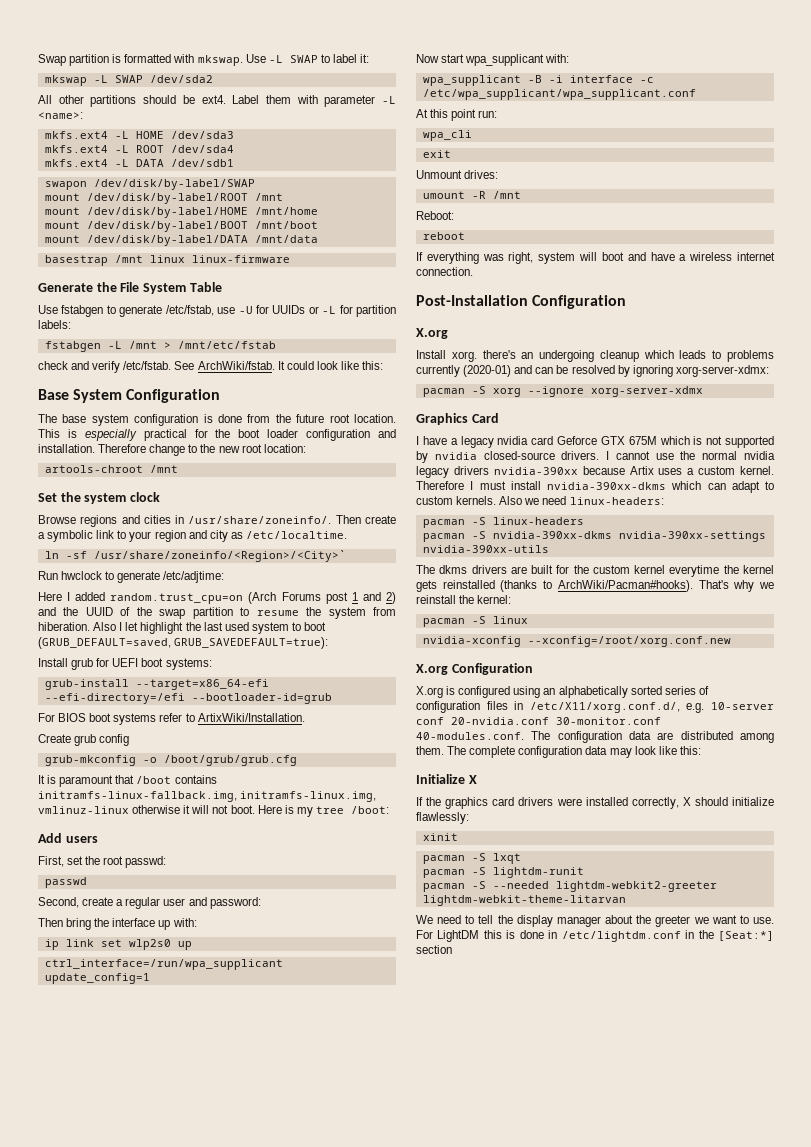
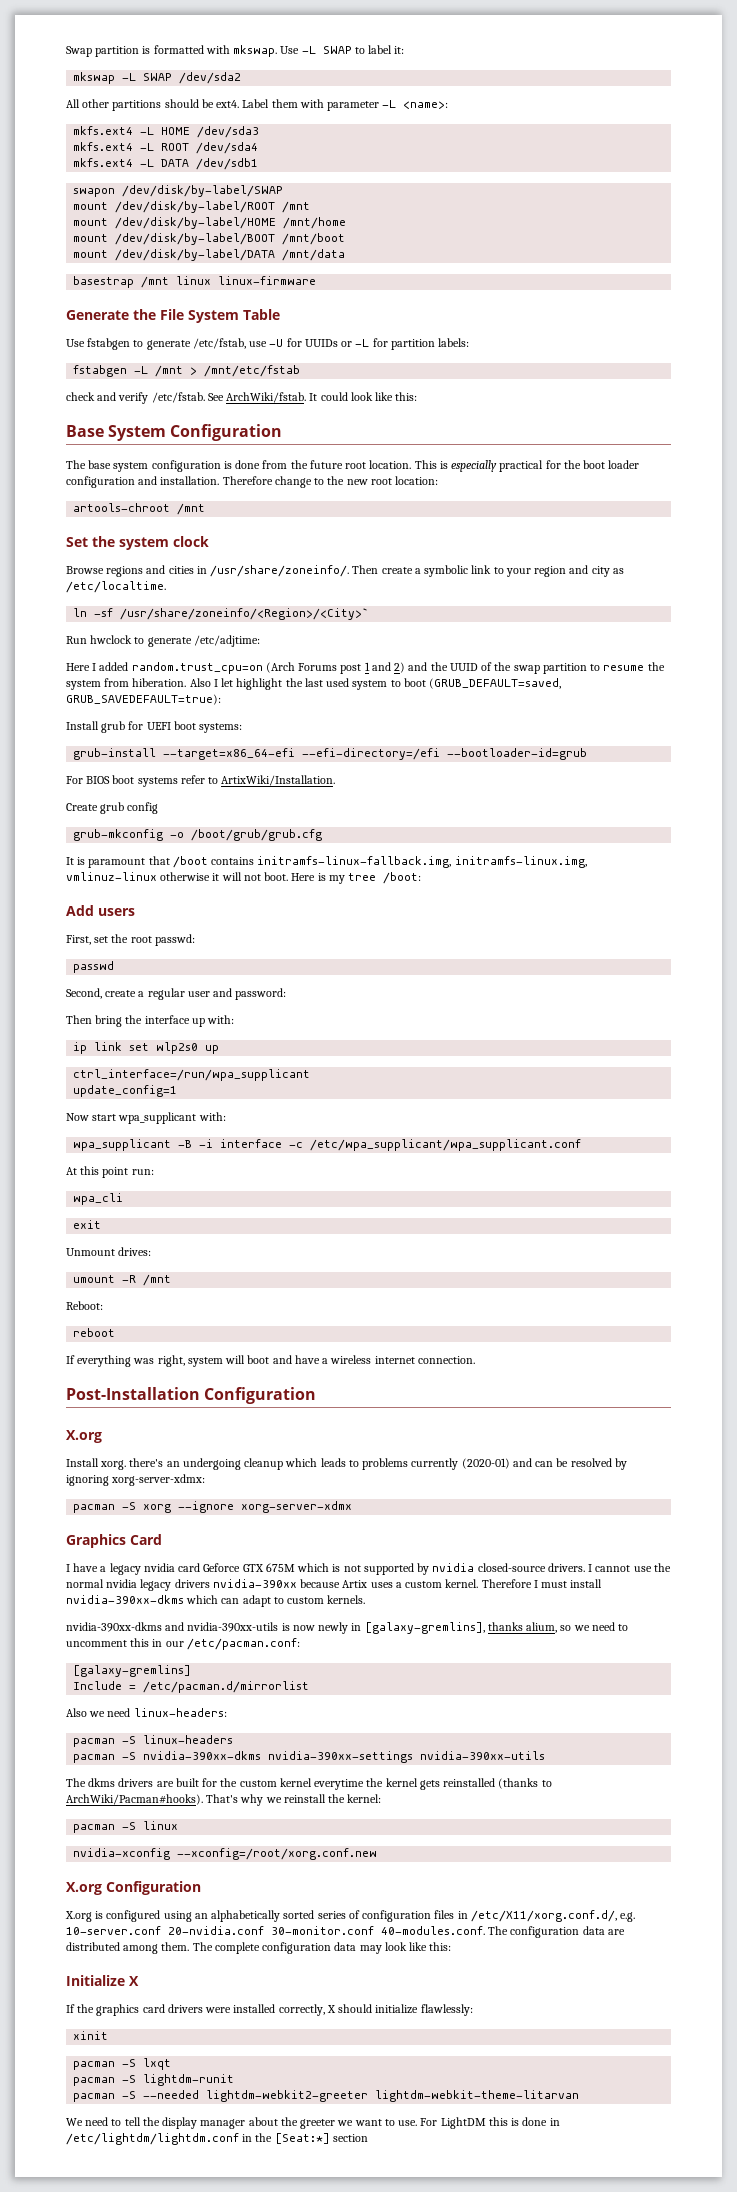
- Therefore I must install nvidia-390xx-dkms which can adapt to custom kernels. Also we need linux-headers:
+ Therefore I must install nvidia-390xx-dkms which can adapt to custom kernels.
+ nvidia-390xx-dkms and nvidia-390xx-utils is now newly in [galaxy-gremlins], thanks alium, so we need to uncomment this in our /etc/pacman.conf:
+ [galaxy-gremlins]
+ Include = /etc/pacman.d/mirrorlist
+ Also we need linux-headers:
- X.org is configured using an alphabetically sorted series of configuration files in /etc/X11/xorg.conf.d/, e.g. 10-server conf 20-nvidia.conf 30-monitor.conf 40-modules.conf. The configuration data are distributed among them.
+ X.org is configured using an alphabetically sorted series of configuration files in /etc/X11/xorg.conf.d/, e.g. 10-server.conf 20-nvidia.conf 30-monitor.conf 40-modules.conf. The configuration data are distributed among them.
- For LightDM this is done in /etc/lightdm.conf in the [Seat:*] section
+ For LightDM this is done in /etc/lightdm/lightdm.conf in the [Seat:*] section

